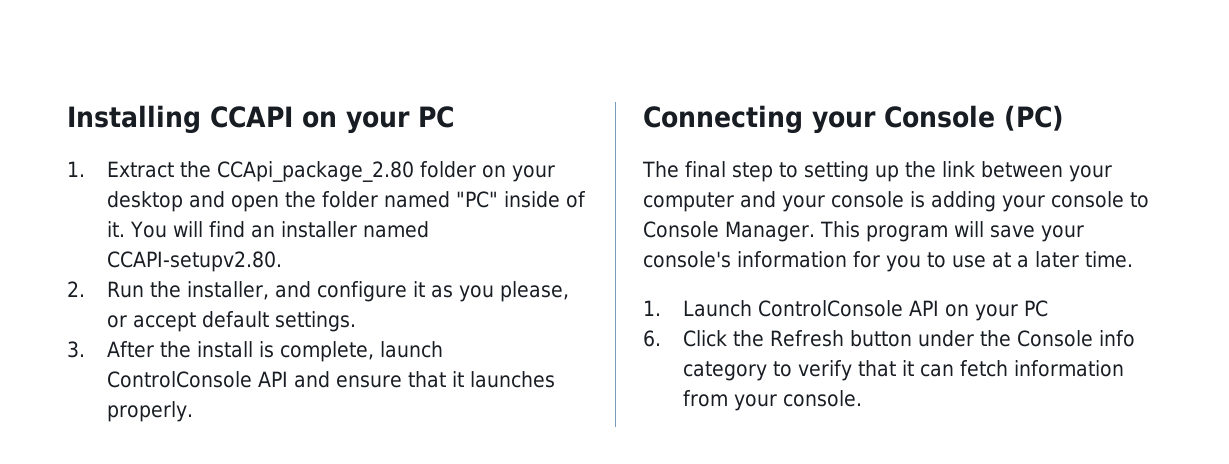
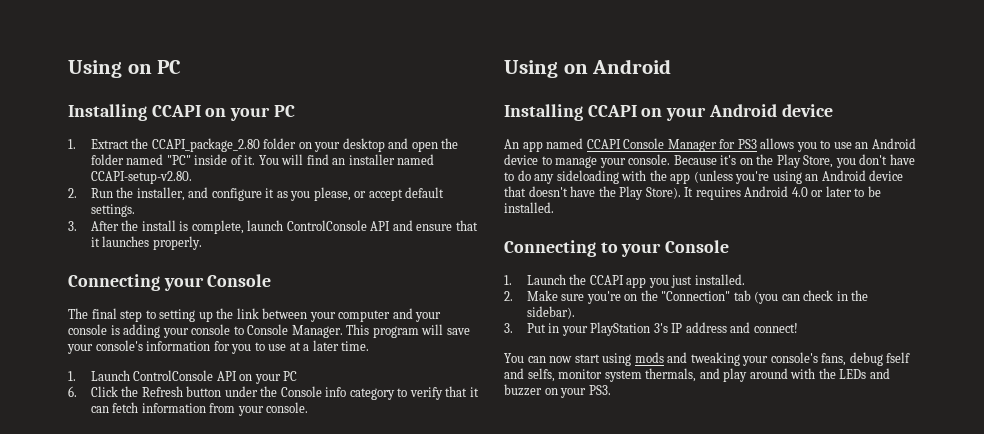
+ Using on PC
- 1. Extract the CCApi_package_2.80 folder on your desktop and open the folder named "PC" inside of it.
+ 1. Extract the CCAPI_package_2.80 folder on your desktop and open the folder named "PC" inside of it.
- You will find an installer named CCAPI-setupv2.80.
+ You will find an installer named CCAPI-setup-v2.80.
- Connecting your Console (PC)
+ Connecting your Console
+ Using on Android
+ Installing CCAPI on your Android device
+ An app named CCAPI Console Manager for PS3 allows you to use an Android device to manage your console. Because it's on the Play Store, you don't have to do any sideloading with the app (unless you're using an Android device that doesn't have the Play Store). It requires Android 4.0 or later to be installed.
+ Connecting to your Console
+ 1. Launch the CCAPI app you just installed.
+ 2. Make sure you're on the "Connection" tab (you can check in the sidebar).
+ 3. Put in your PlayStation 3's IP address and connect!
+ You can now start using mods and tweaking your console's fans, debug fself and selfs, monitor system thermals, and play around with the LEDs and buzzer on your PS3.

